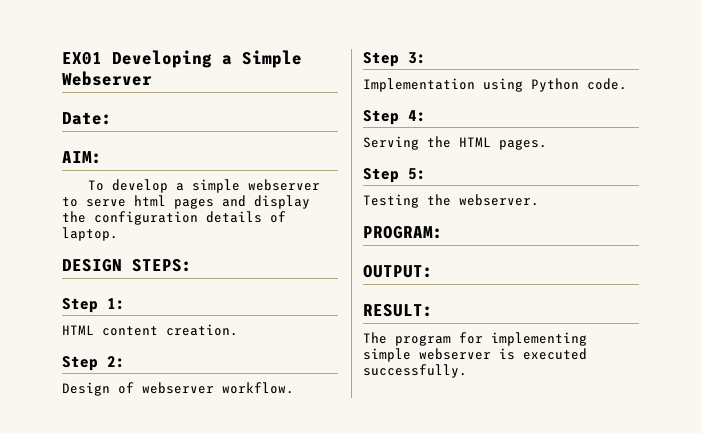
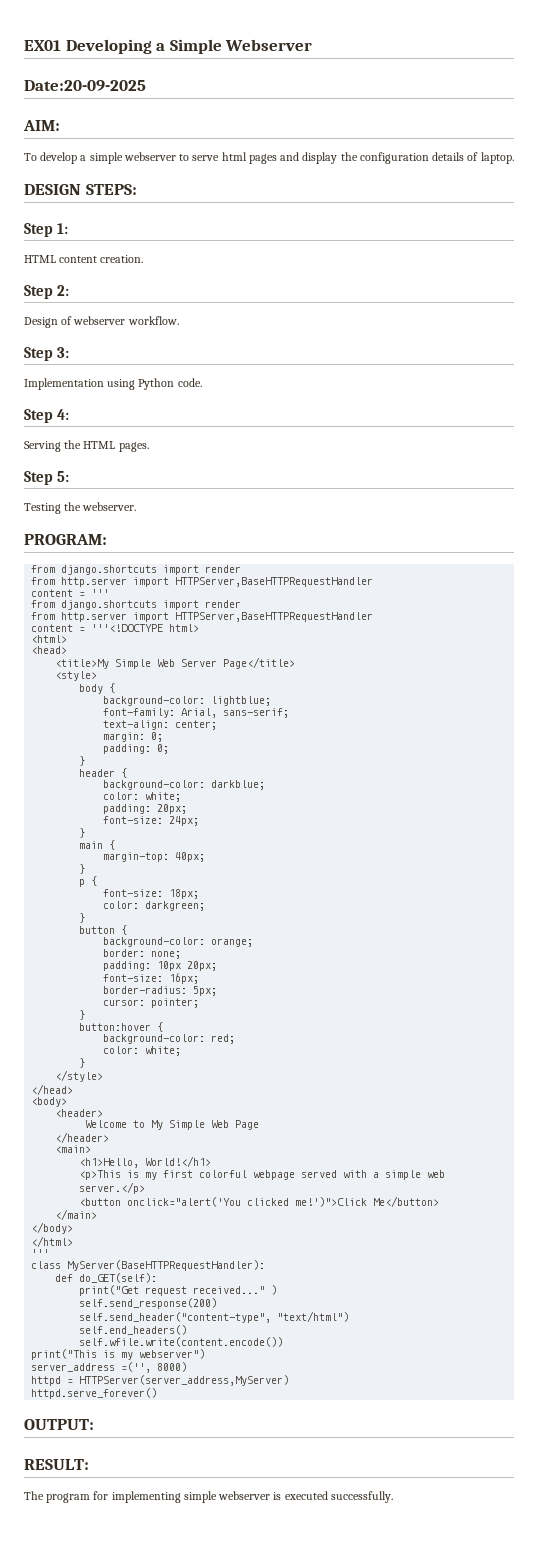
- Date:
+ Date:20-09-2025
  PROGRAM:
+ from django.shortcuts import render
+ from http.server import HTTPServer,BaseHTTPRequestHandler
+ content = '''
+ from django.shortcuts import render
+ from http.server import HTTPServer,BaseHTTPRequestHandler
+ content = '''<!DOCTYPE html>
+ <html>
+ <head>
+ <title>My Simple Web Server Page</title>
+ <style>
+ body {
+ background-color: lightblue;
+ font-family: Arial, sans-serif;
+ text-align: center;
+ margin: 0;
+ padding: 0;
+ }
+ header {
+ background-color: darkblue;
+ color: white;
+ padding: 20px;
+ font-size: 24px;
+ }
+ main {
+ margin-top: 40px;
+ }
+ p {
+ font-size: 18px;
+ color: darkgreen;
+ }
+ button {
+ background-color: orange;
+ border: none;
+ padding: 10px 20px;
+ font-size: 16px;
+ border-radius: 5px;
+ cursor: pointer;
+ }
+ button:hover {
+ background-color: red;
+ color: white;
+ }
+ </style>
+ </head>
+ <body>
+ <header>
+ Welcome to My Simple Web Page
+ </header>
+ <main>
+ <h1>Hello, World!</h1>
+ <p>This is my first colorful webpage served with a simple web server.</p>
+ <button onclick="alert('You clicked me!')">Click Me</button>
+ </main>
+ </body>
+ </html>
+ '''
+ class MyServer(BaseHTTPRequestHandler):
+ def do_GET(self):
+ print("Get request received..." )
+ self.send_response(200)
+ self.send_header("content-type", "text/html")
+ self.end_headers()
+ self.wfile.write(content.encode())
+ print("This is my webserver")
+ server_address =('', 8000)
+ httpd = HTTPServer(server_address,MyServer)
+ httpd.serve_forever()

